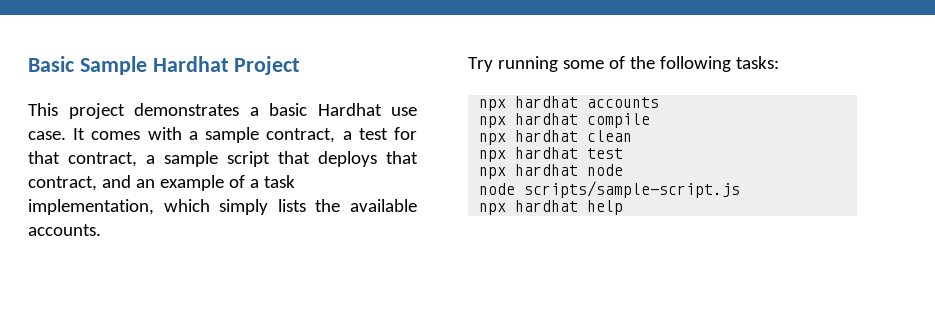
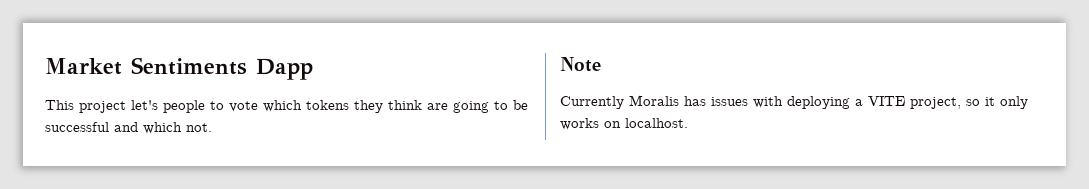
- Basic Sample Hardhat Project
- This project demonstrates a basic Hardhat use case. It comes with a sample contract, a test for that contract, a sample script that deploys that contract, and an example of a task implementation, which simply lists the available accounts.
- Try running some of the following tasks:
- npx hardhat accounts
- npx hardhat compile
- npx hardhat clean
- npx hardhat test
- npx hardhat node
- node scripts/sample-script.js
- npx hardhat help
+ Market Sentiments Dapp
+ This project let's people to vote which tokens they think are going to be successful and which not.
+ Note
+ Currently Moralis has issues with deploying a VITE project, so it only works on localhost.

